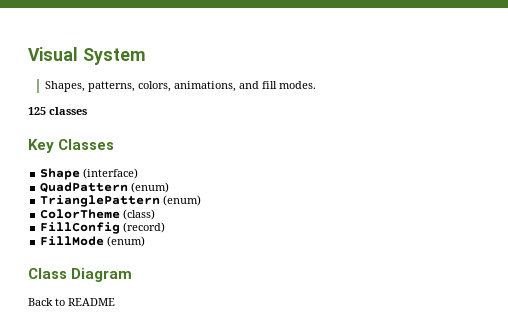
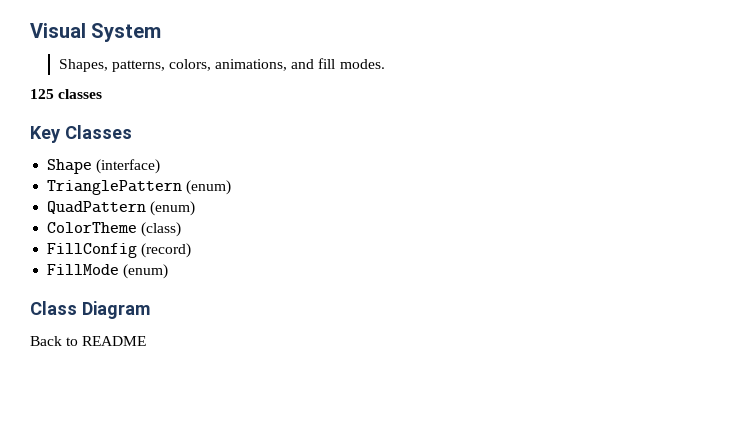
+ TrianglePattern (enum)
  QuadPattern (enum)
- TrianglePattern (enum)

